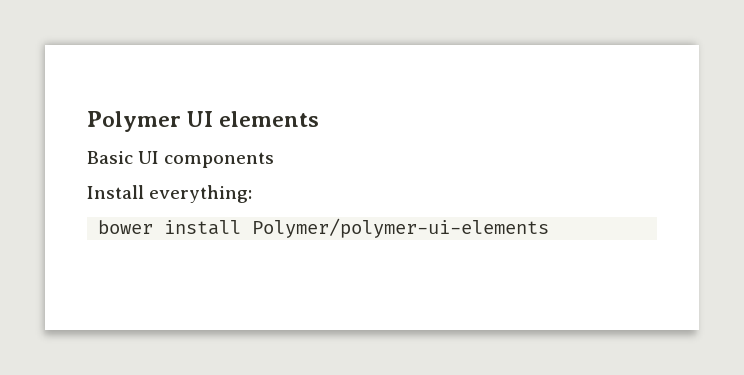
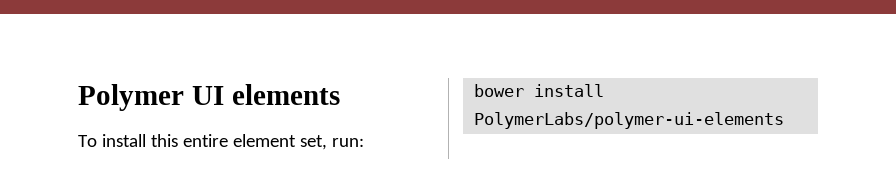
- Basic UI components
- Install everything:
+ To install this entire element set, run:
- bower install Polymer/polymer-ui-elements
+ bower install PolymerLabs/polymer-ui-elements

